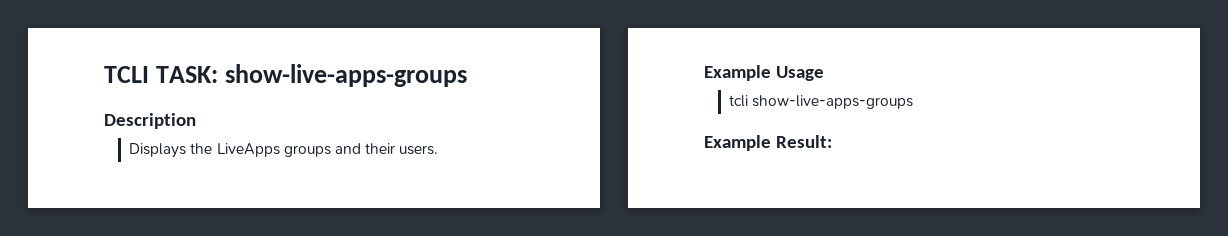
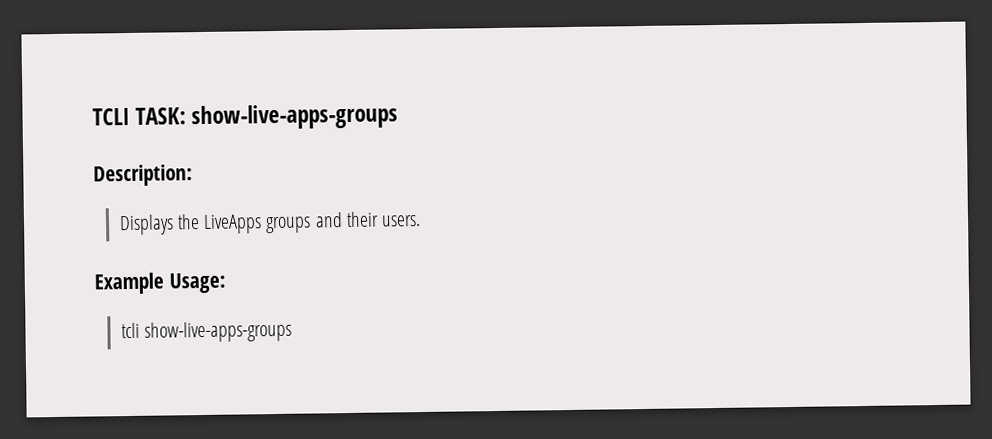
- Description
+ Description:
- Example Usage
+ Example Usage:
- Example Result:

